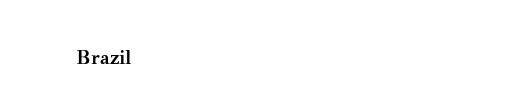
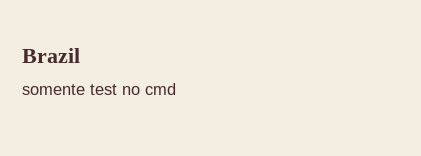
+ somente test no cmd

